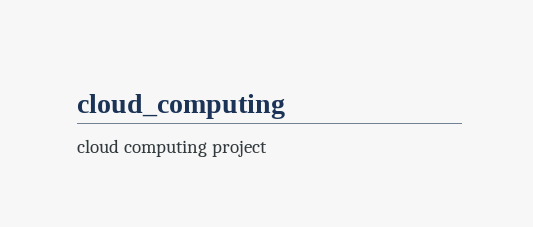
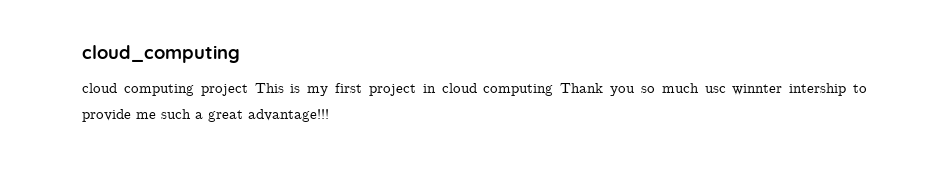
- cloud computing project
+ cloud computing project This is my first project in cloud computing Thank you so much usc winnter intership to provide me such a great advantage!!!

